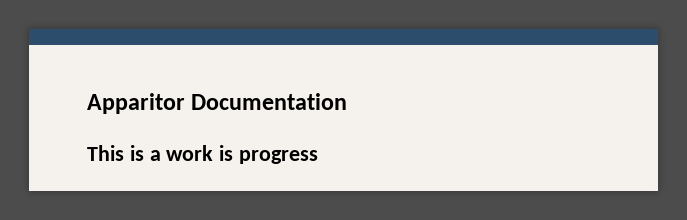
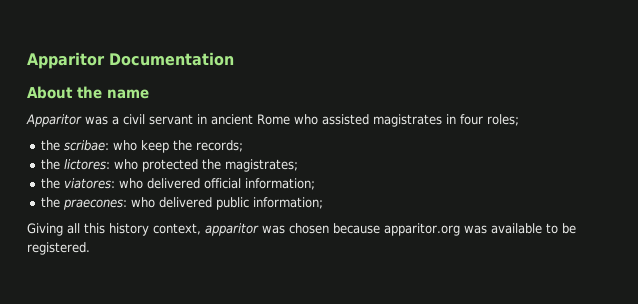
- This is a work is progress
+ About the name
+ Apparitor was a civil servant in ancient Rome who assisted magistrates in four roles;
+ the scribae: who keep the records;
+ the lictores: who protected the magistrates;
+ the viatores: who delivered official information;
+ the praecones: who delivered public information;
+ Giving all this history context, apparitor was chosen because apparitor.org was available to be registered.

